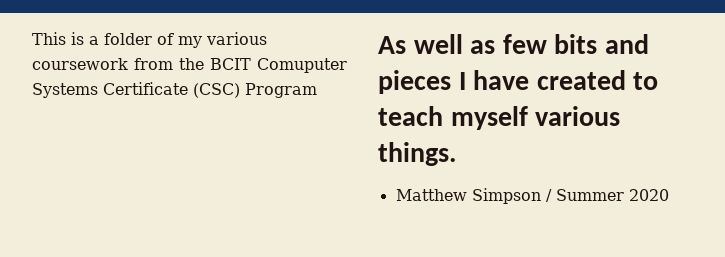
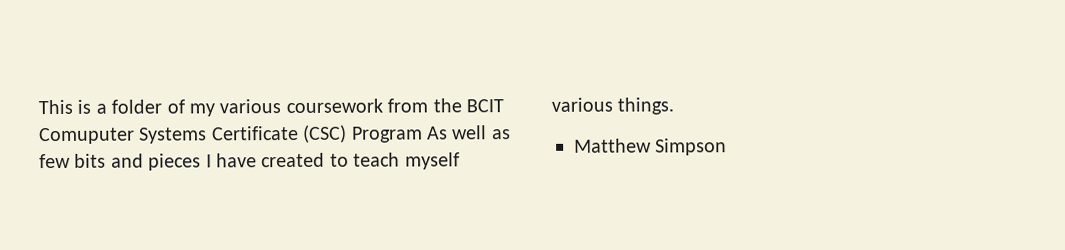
- This is a folder of my various coursework from the BCIT Comuputer Systems Certificate (CSC) Program
- As well as few bits and pieces I have created to teach myself various things.
+ This is a folder of my various coursework from the BCIT Comuputer Systems Certificate (CSC) Program As well as few bits and pieces I have created to teach myself various things.
- Matthew Simpson / Summer 2020
+ Matthew Simpson

